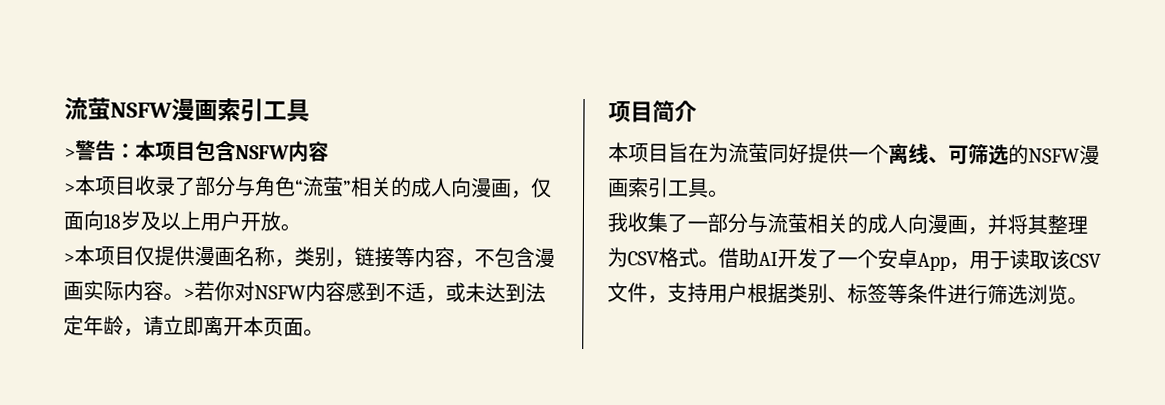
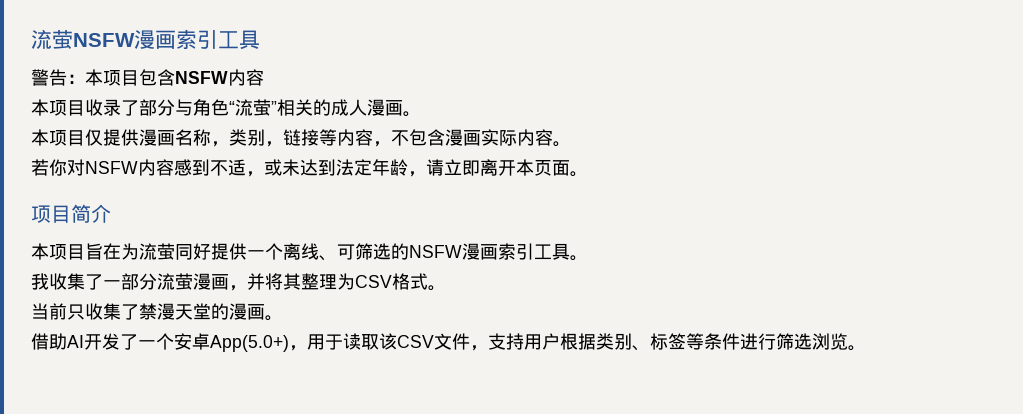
- >警告：本项目包含NSFW内容
+ 警告：本项目包含NSFW内容
- >本项目收录了部分与角色“流萤”相关的成人向漫画，仅面向18岁及以上用户开放。
- >本项目仅提供漫画名称，类别，链接等内容，不包含漫画实际内容。>若你对NSFW内容感到不适，或未达到法定年龄，请立即离开本页面。
+ 本项目收录了部分与角色“流萤”相关的成人漫画。
+ 本项目仅提供漫画名称，类别，链接等内容，不包含漫画实际内容。
+ 若你对NSFW内容感到不适，或未达到法定年龄，请立即离开本页面。
- 我收集了一部分与流萤相关的成人向漫画，并将其整理为CSV格式。借助AI开发了一个安卓App，用于读取该CSV文件，支持用户根据类别、标签等条件进行筛选浏览。
+ 我收集了一部分流萤漫画，并将其整理为CSV格式。
+ 当前只收集了禁漫天堂的漫画。
+ 借助AI开发了一个安卓App(5.0+)，用于读取该CSV文件，支持用户根据类别、标签等条件进行筛选浏览。

